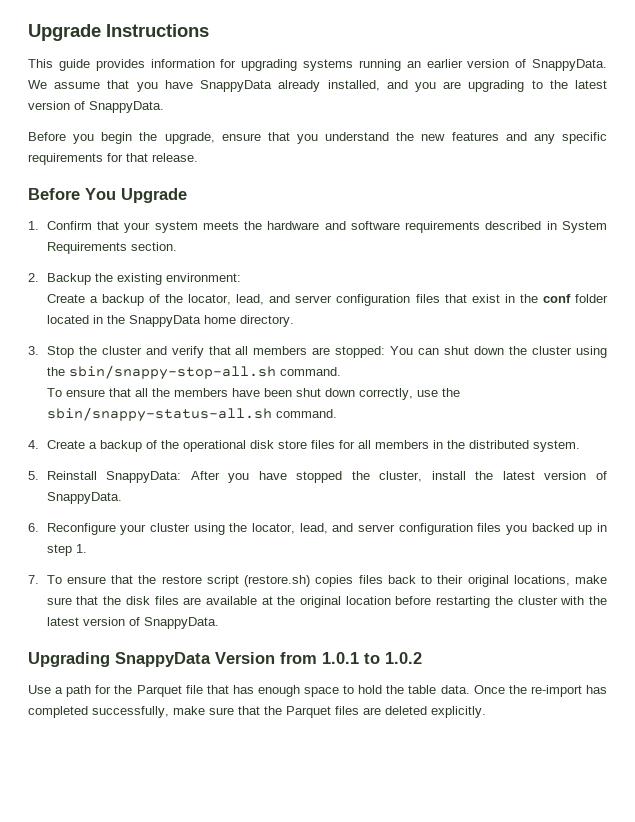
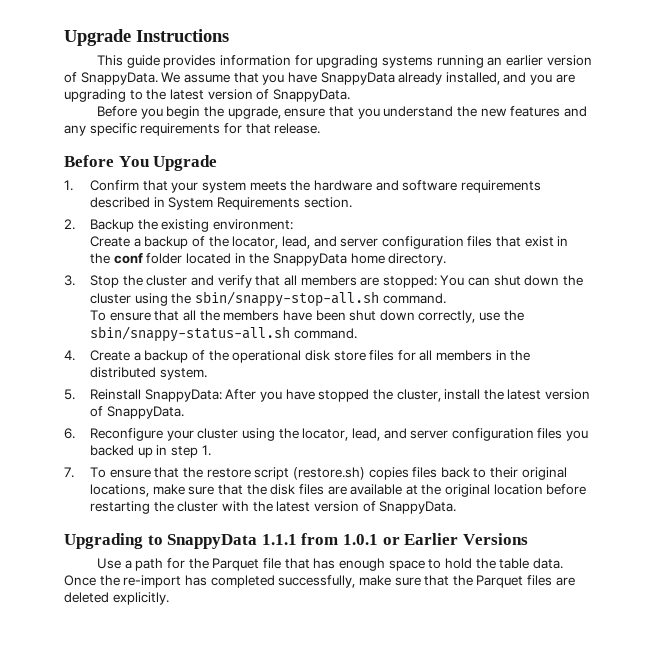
- Upgrading SnappyData Version from 1.0.1 to 1.0.2
+ Upgrading to SnappyData 1.1.1 from 1.0.1 or Earlier Versions

